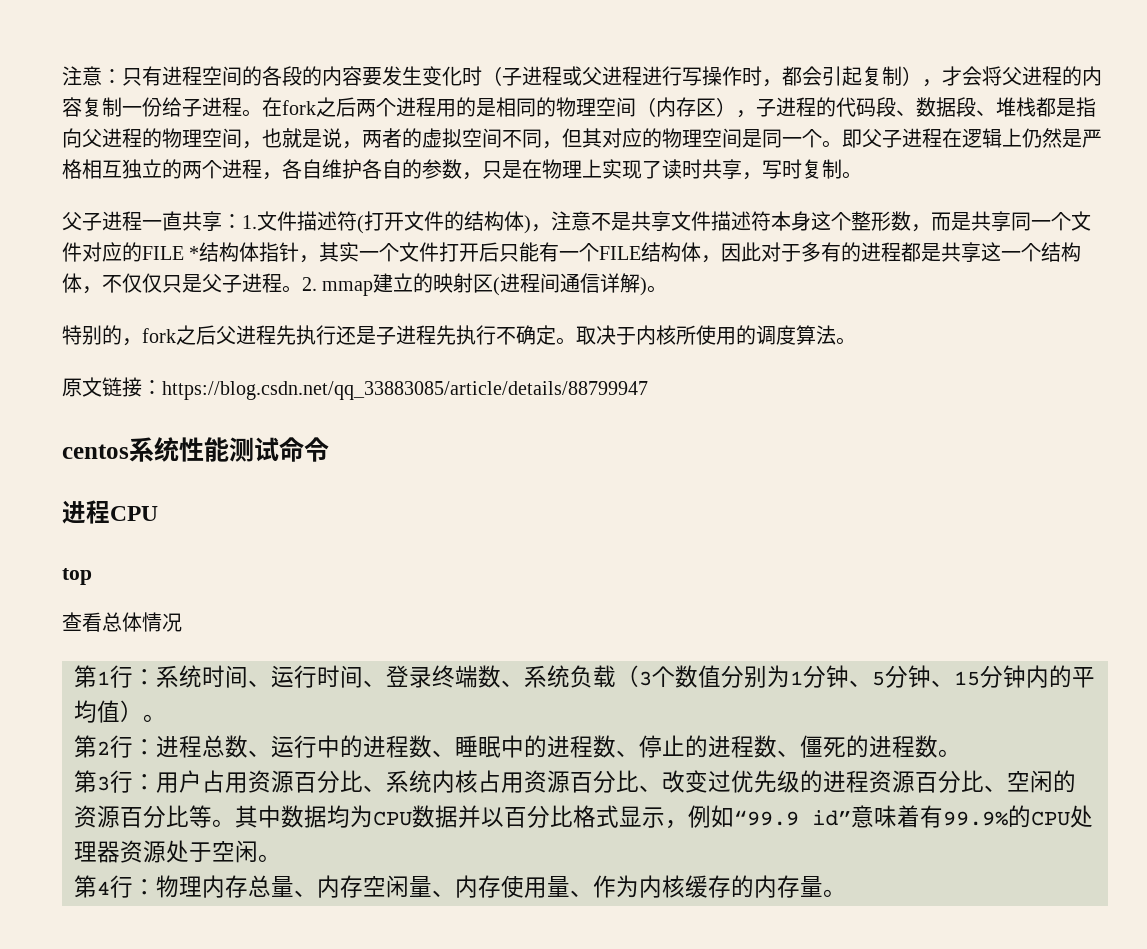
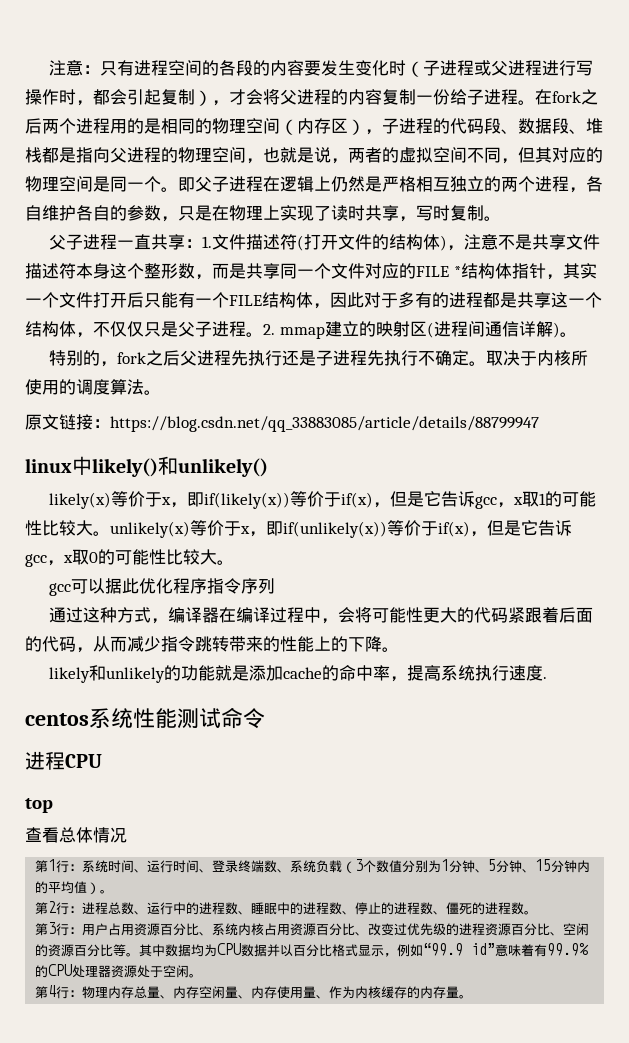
+ linux中likely()和unlikely()
+ likely(x)等价于x，即if(likely(x))等价于if(x)，但是它告诉gcc，x取1的可能性比较大。unlikely(x)等价于x，即if(unlikely(x))等价于if(x)，但是它告诉gcc，x取0的可能性比较大。
+ gcc可以据此优化程序指令序列
+ 通过这种方式，编译器在编译过程中，会将可能性更大的代码紧跟着后面的代码，从而减少指令跳转带来的性能上的下降。
+ likely和unlikely的功能就是添加cache的命中率，提高系统执行速度.

